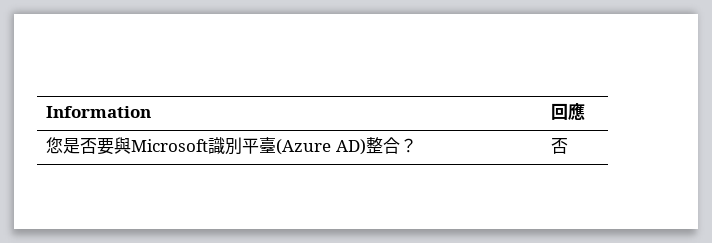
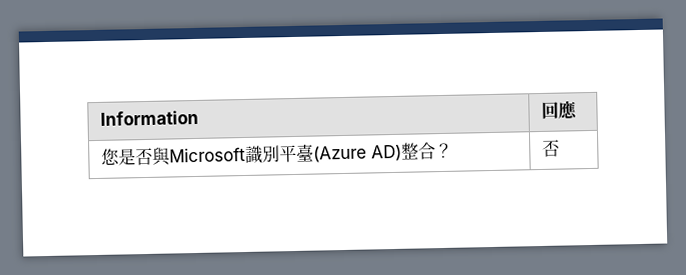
- 您是否要與Microsoft識別平臺(Azure AD)整合？ | 否
+ 您是否與Microsoft識別平臺(Azure AD)整合？ | 否

